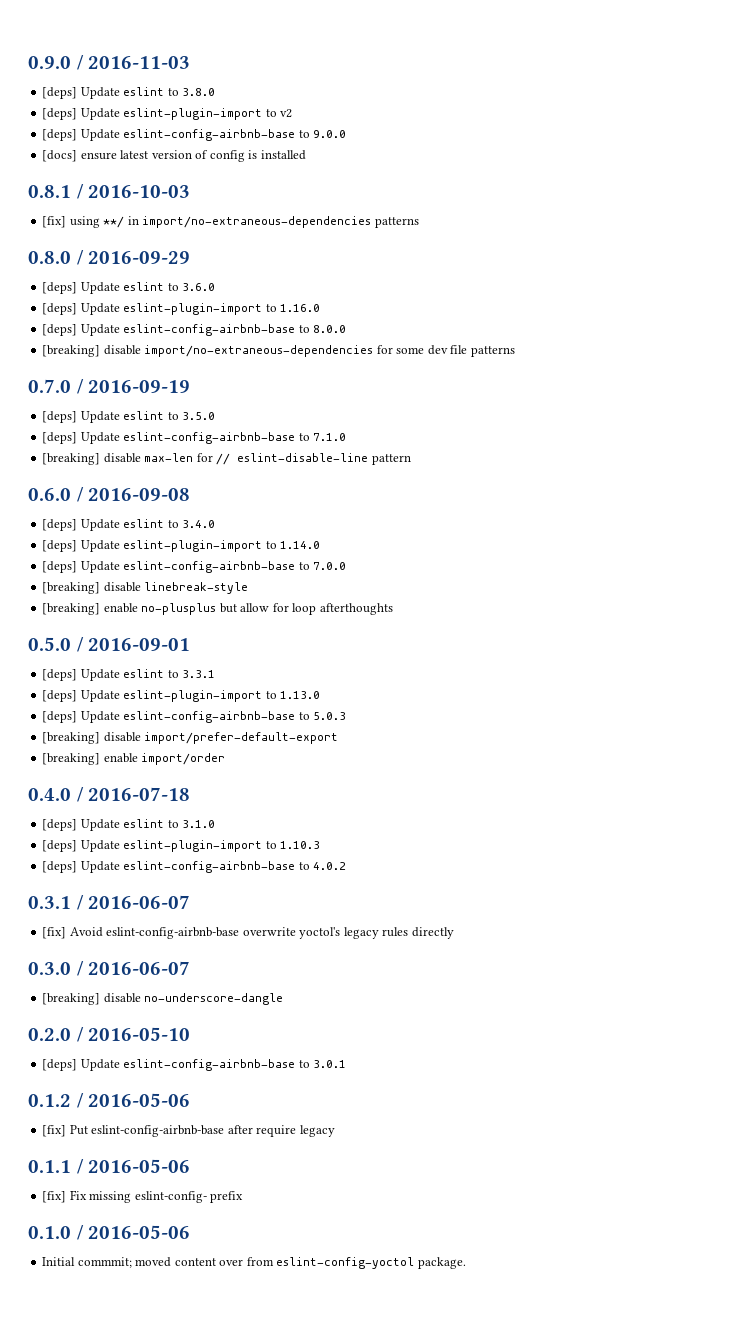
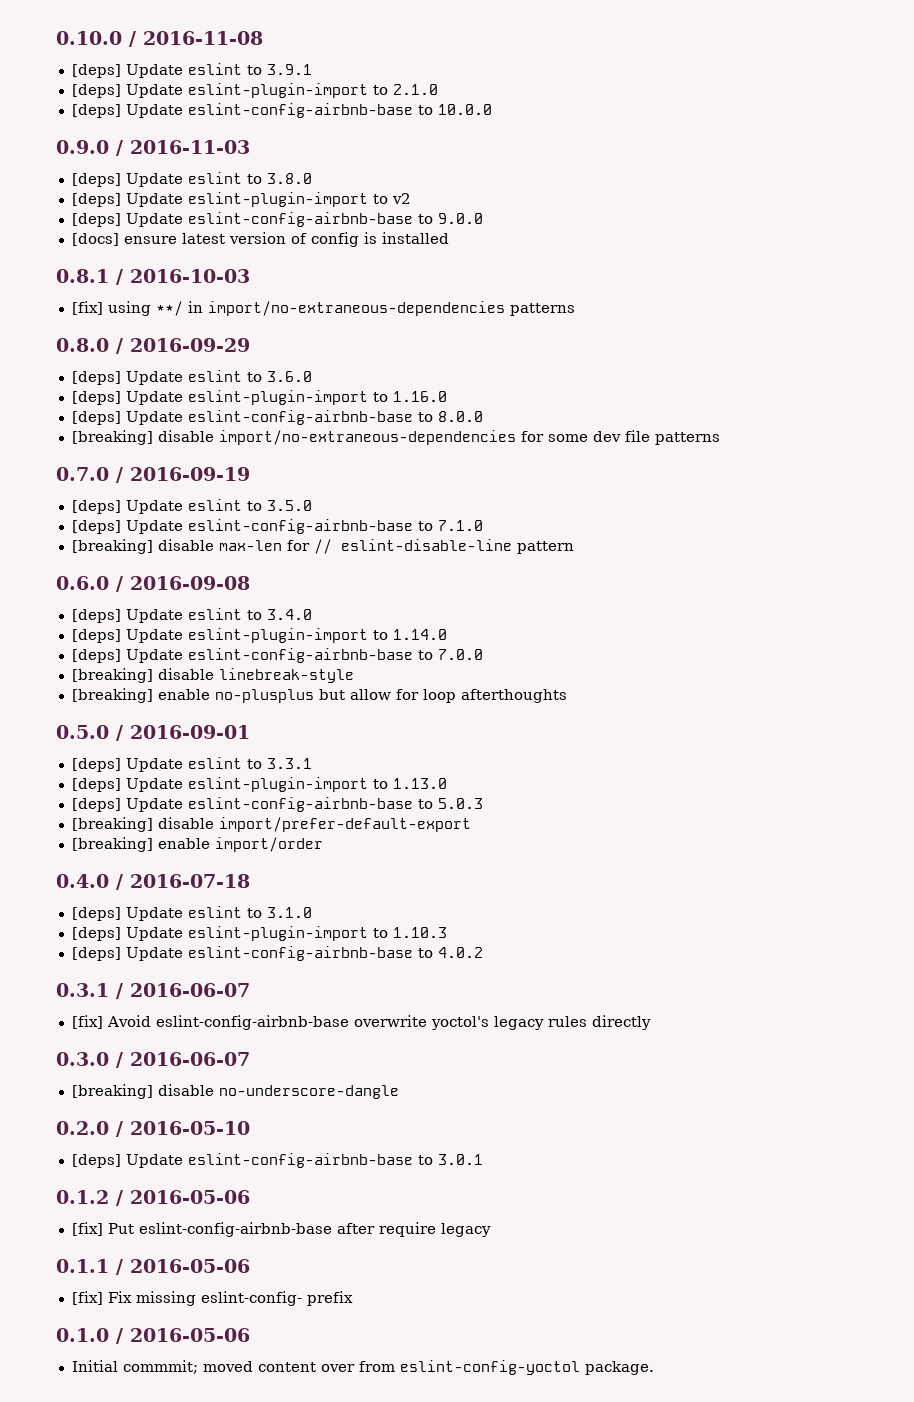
+ 0.10.0 / 2016-11-08
+ [deps] Update eslint to 3.9.1
+ [deps] Update eslint-plugin-import to 2.1.0
+ [deps] Update eslint-config-airbnb-base to 10.0.0

